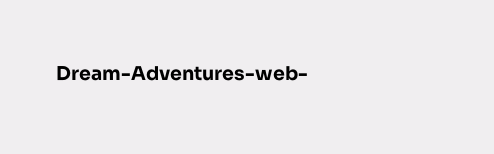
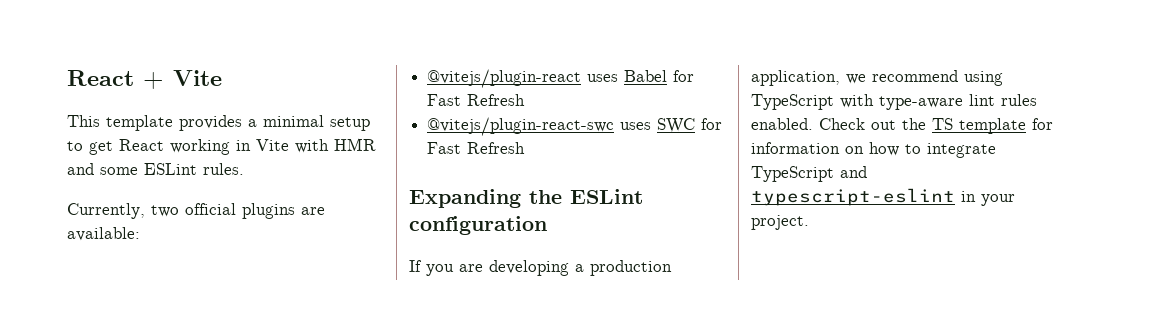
- Dream-Adventures-web-
+ React + Vite
+ This template provides a minimal setup to get React working in Vite with HMR and some ESLint rules.
+ Currently, two official plugins are available:
+ @vitejs/plugin-react uses Babel for Fast Refresh
+ @vitejs/plugin-react-swc uses SWC for Fast Refresh
+ Expanding the ESLint configuration
+ If you are developing a production application, we recommend using TypeScript with type-aware lint rules enabled. Check out the TS template for information on how to integrate TypeScript and typescript-eslint in your project.

